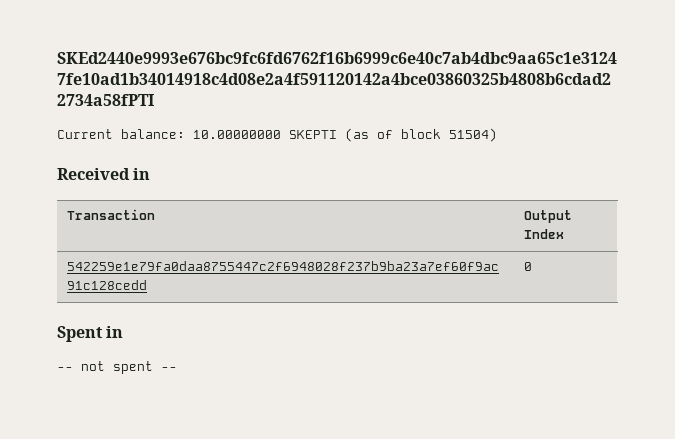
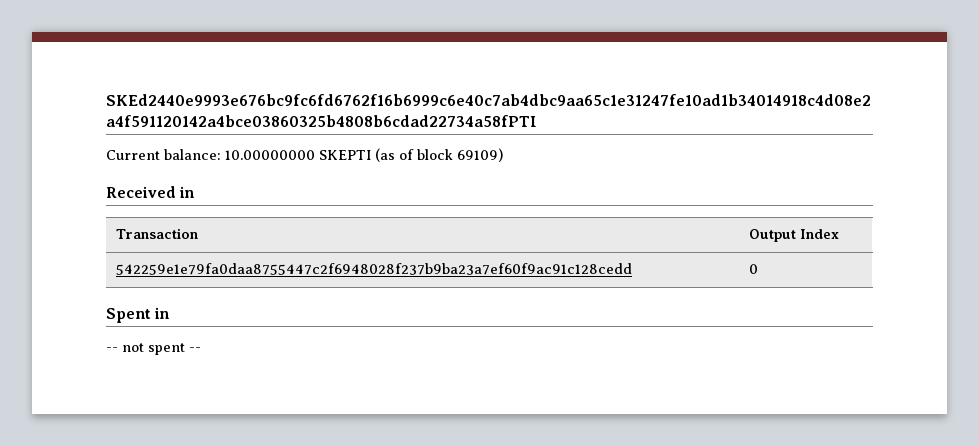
- Current balance: 10.00000000 SKEPTI (as of block 51504)
+ Current balance: 10.00000000 SKEPTI (as of block 69109)

